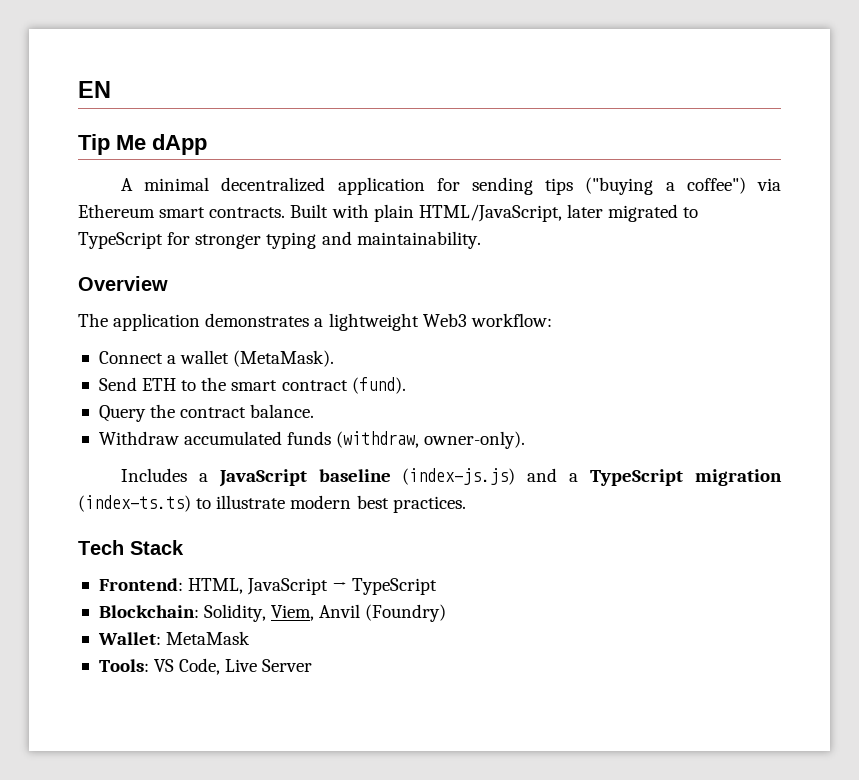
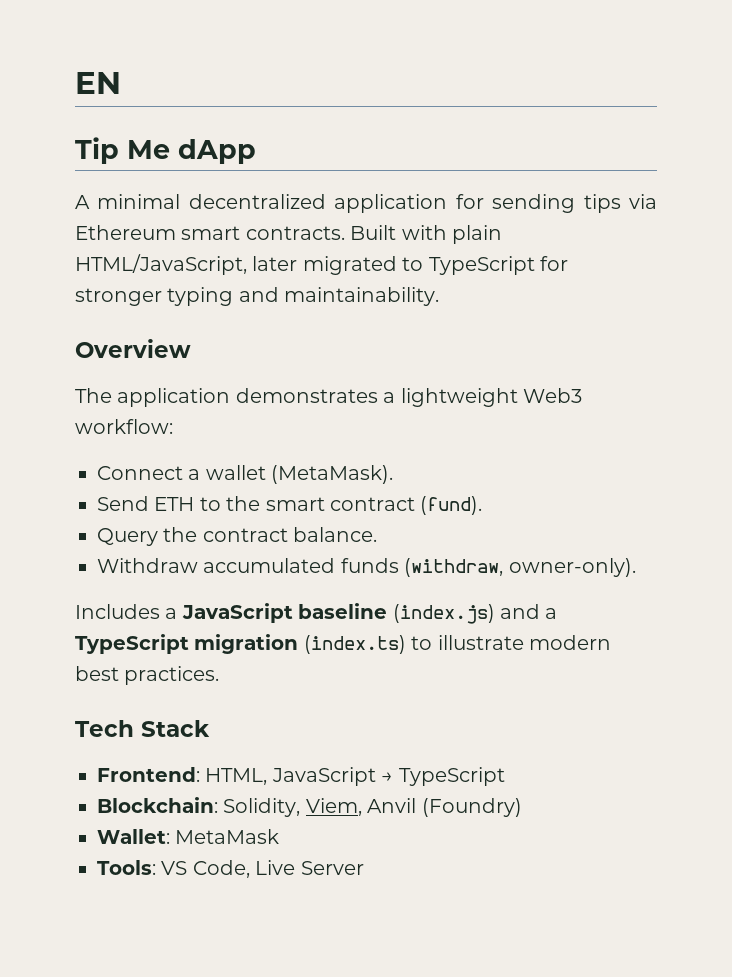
- A minimal decentralized application for sending tips ("buying a coffee") via Ethereum smart contracts.
+ A minimal decentralized application for sending tips via Ethereum smart contracts.
- Includes a JavaScript baseline (index-js.js) and a TypeScript migration (index-ts.ts) to illustrate modern best practices.
+ Includes a JavaScript baseline (index.js) and a TypeScript migration (index.ts) to illustrate modern best practices.

